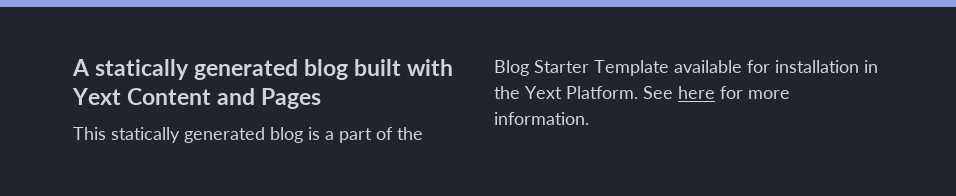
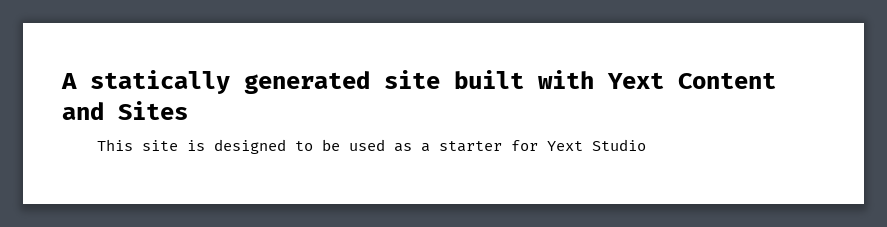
- A statically generated blog built with Yext Content and Pages
+ A statically generated site built with Yext Content and Sites
- This statically generated blog is a part of the Blog Starter Template available for installation in the Yext Platform. See here for more information.
+ This site is designed to be used as a starter for Yext Studio

